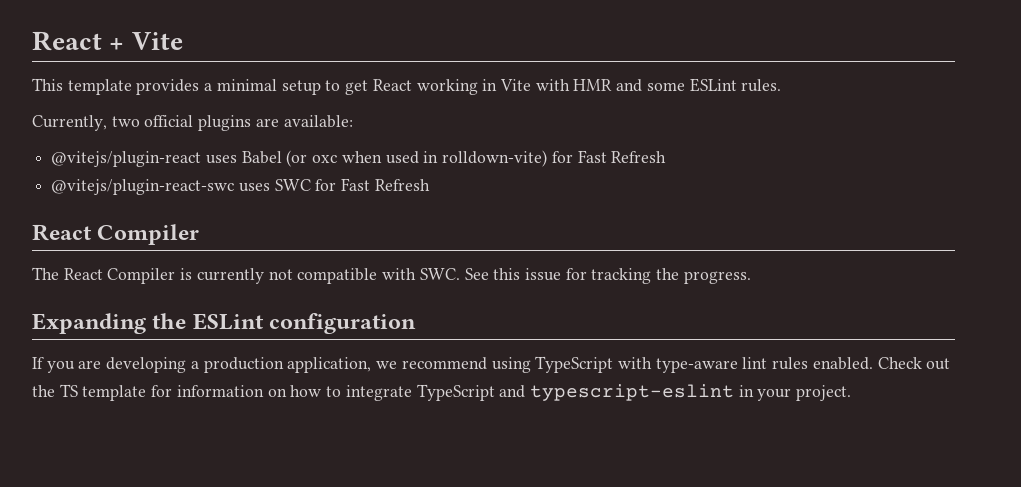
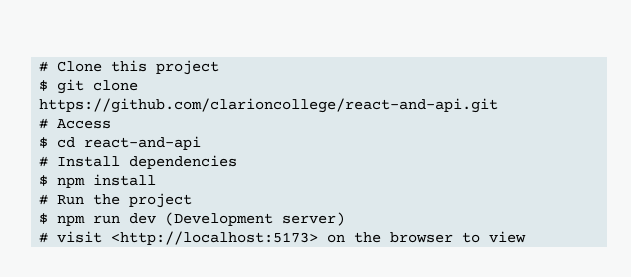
- React + Vite
- This template provides a minimal setup to get React working in Vite with HMR and some ESLint rules.
- Currently, two official plugins are available:
- @vitejs/plugin-react uses Babel (or oxc when used in rolldown-vite) for Fast Refresh
- @vitejs/plugin-react-swc uses SWC for Fast Refresh
- React Compiler
- The React Compiler is currently not compatible with SWC. See this issue for tracking the progress.
- Expanding the ESLint configuration
- If you are developing a production application, we recommend using TypeScript with type-aware lint rules enabled. Check out the TS template for information on how to integrate TypeScript and typescript-eslint in your project.
+ # Clone this project
+ $ git clone https://github.com/clarioncollege/react-and-api.git
+ # Access
+ $ cd react-and-api
+ # Install dependencies
+ $ npm install
+ # Run the project
+ $ npm run dev (Development server)
+ # visit <http://localhost:5173> on the browser to view

